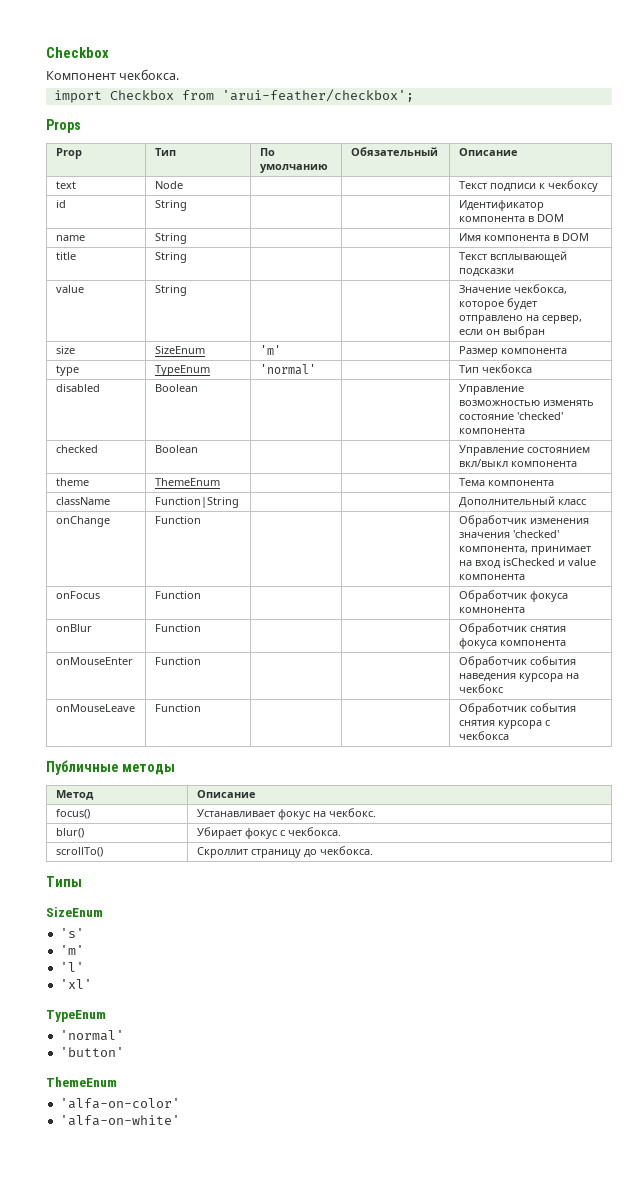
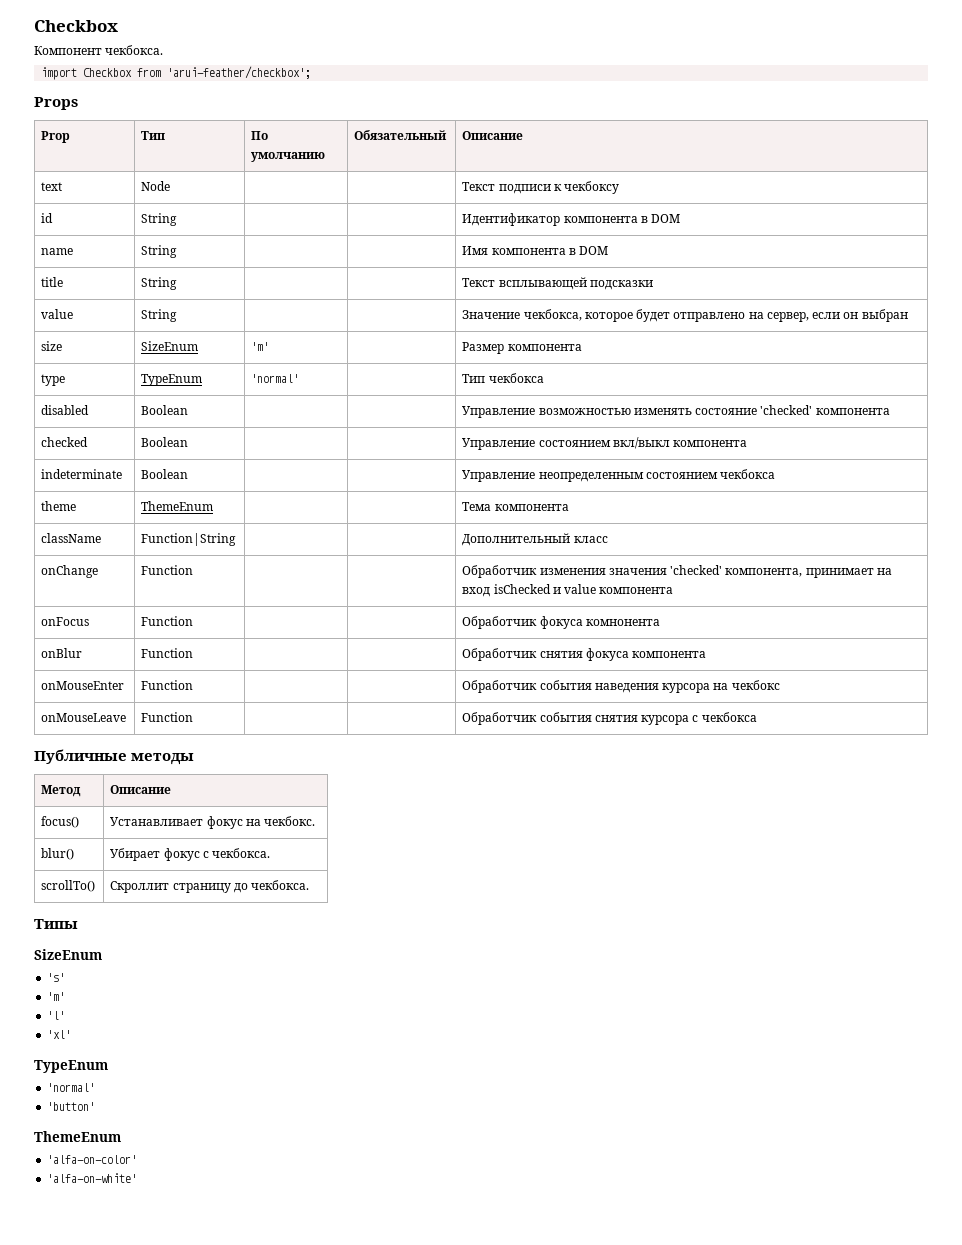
+ indeterminate | Boolean | | | Управление неопределенным состоянием чекбокса

